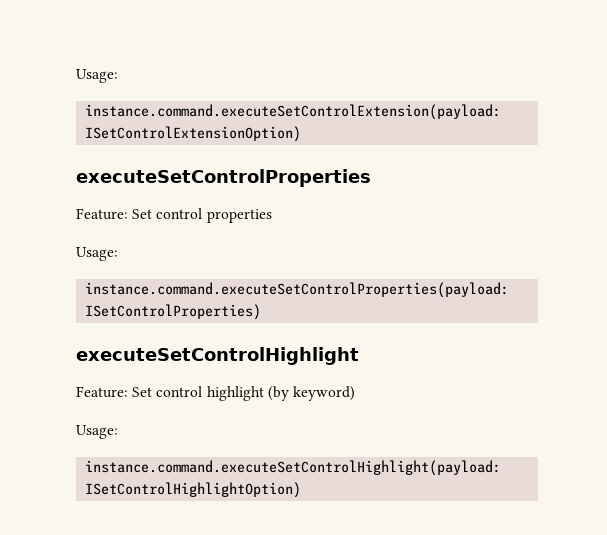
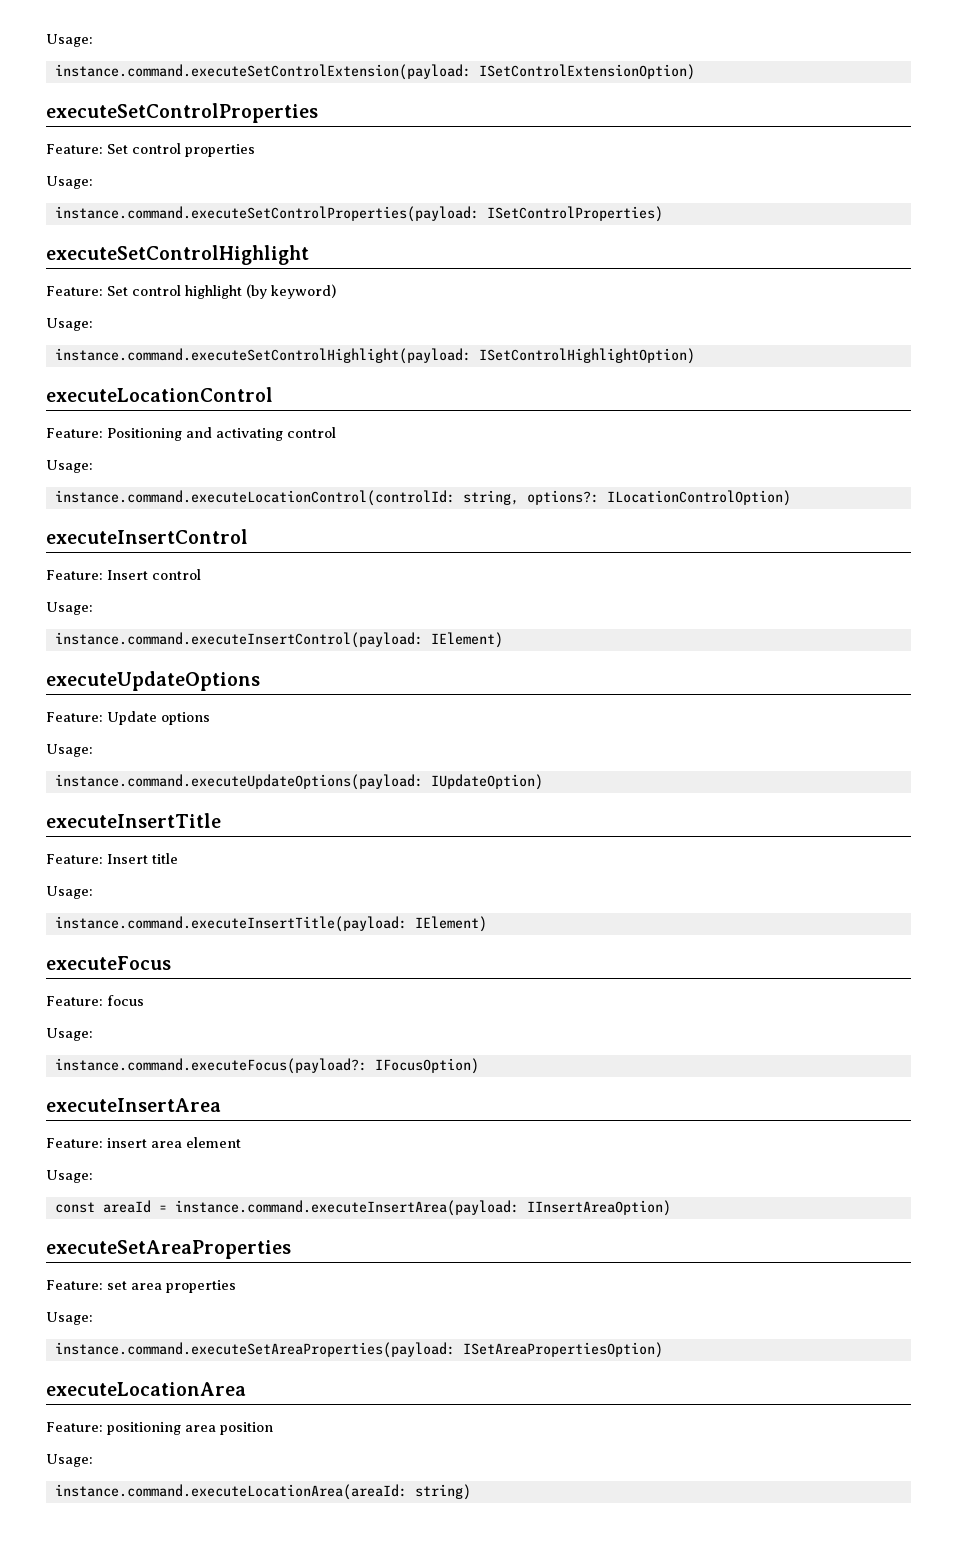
+ executeLocationControl
+ Feature: Positioning and activating control
+ Usage:
+ instance.command.executeLocationControl(controlId: string, options?: ILocationControlOption)
+ executeInsertControl
+ Feature: Insert control
+ Usage:
+ instance.command.executeInsertControl(payload: IElement)
+ executeUpdateOptions
+ Feature: Update options
+ Usage:
+ instance.command.executeUpdateOptions(payload: IUpdateOption)
+ executeInsertTitle
+ Feature: Insert title
+ Usage:
+ instance.command.executeInsertTitle(payload: IElement)
+ executeFocus
+ Feature: focus
+ Usage:
+ instance.command.executeFocus(payload?: IFocusOption)
+ executeInsertArea
+ Feature: insert area element
+ Usage:
+ const areaId = instance.command.executeInsertArea(payload: IInsertAreaOption)
+ executeSetAreaProperties
+ Feature: set area properties
+ Usage:
+ instance.command.executeSetAreaProperties(payload: ISetAreaPropertiesOption)
+ executeLocationArea
+ Feature: positioning area position
+ Usage:
+ instance.command.executeLocationArea(areaId: string)

